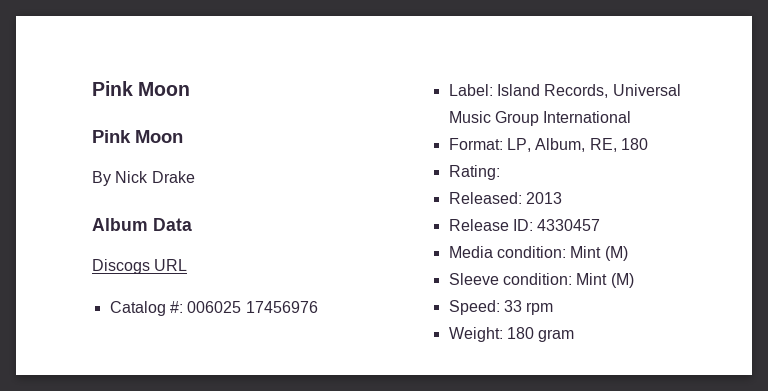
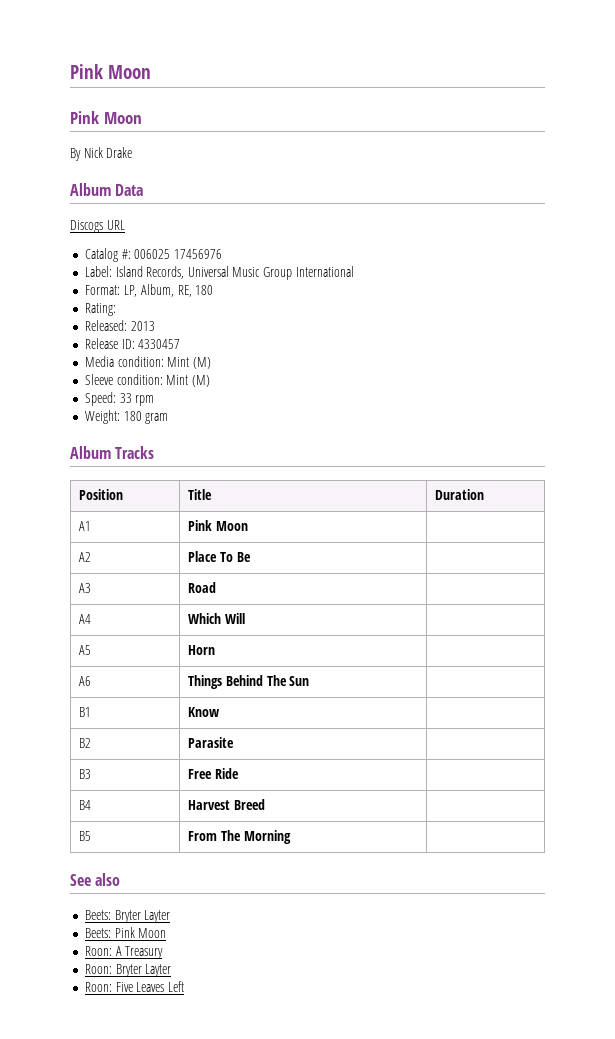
+ Album Tracks
+ Position | Title | Duration
+ A1 | Pink Moon |
+ A2 | Place To Be |
+ A3 | Road |
+ A4 | Which Will |
+ A5 | Horn |
+ A6 | Things Behind The Sun |
+ B1 | Know |
+ B2 | Parasite |
+ B3 | Free Ride |
+ B4 | Harvest Breed |
+ B5 | From The Morning |
+ See also
+ Beets: Bryter Layter
+ Beets: Pink Moon
+ Roon: A Treasury
+ Roon: Bryter Layter
+ Roon: Five Leaves Left

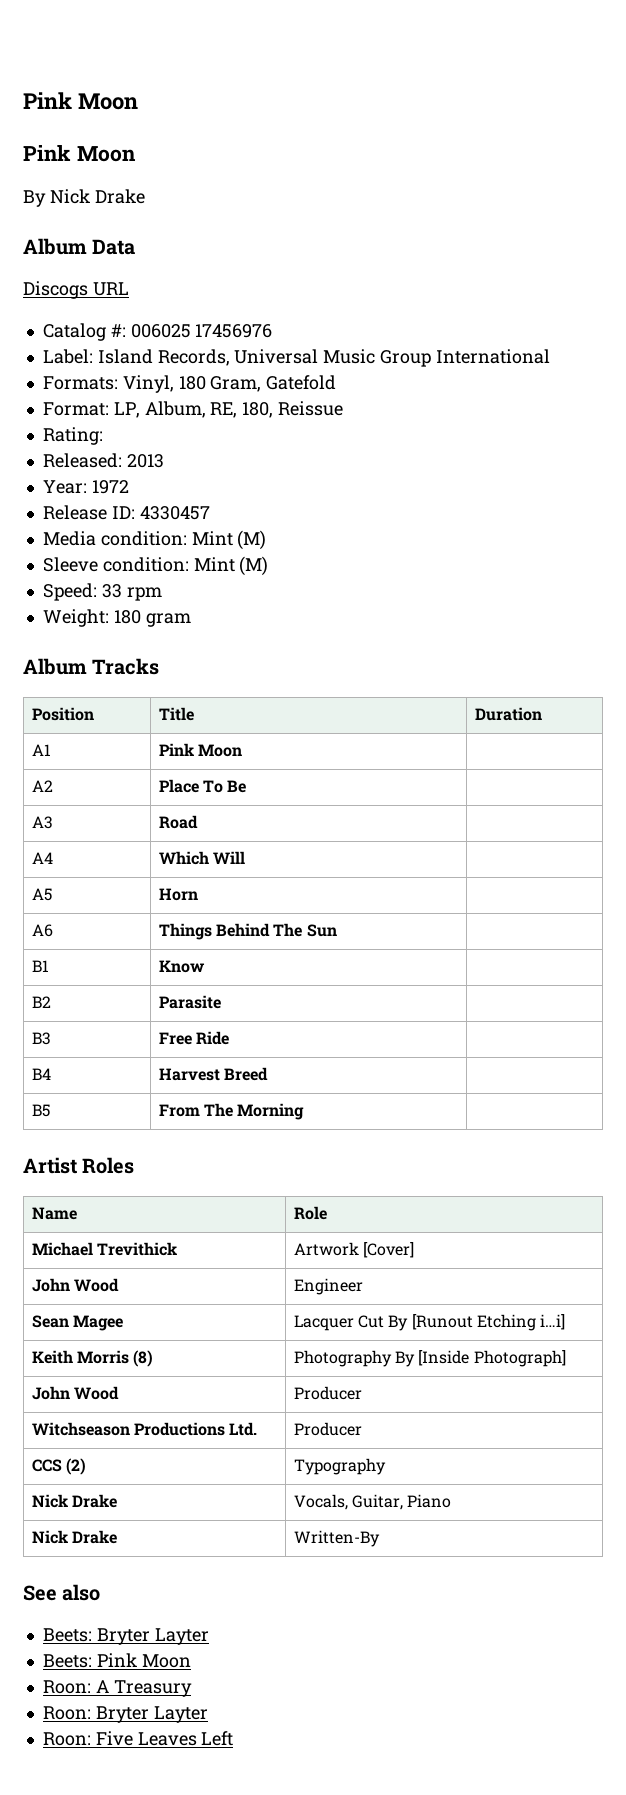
+ Formats: Vinyl, 180 Gram, Gatefold
- Format: LP, Album, RE, 180
+ Format: LP, Album, RE, 180, Reissue
+ Year: 1972
+ Artist Roles
+ Name | Role
+ Michael Trevithick | Artwork [Cover]
+ John Wood | Engineer
+ Sean Magee | Lacquer Cut By [Runout Etching i…i]
+ Keith Morris (8) | Photography By [Inside Photograph]
+ John Wood | Producer
+ Witchseason Productions Ltd. | Producer
+ CCS (2) | Typography
+ Nick Drake | Vocals, Guitar, Piano
+ Nick Drake | Written-By

